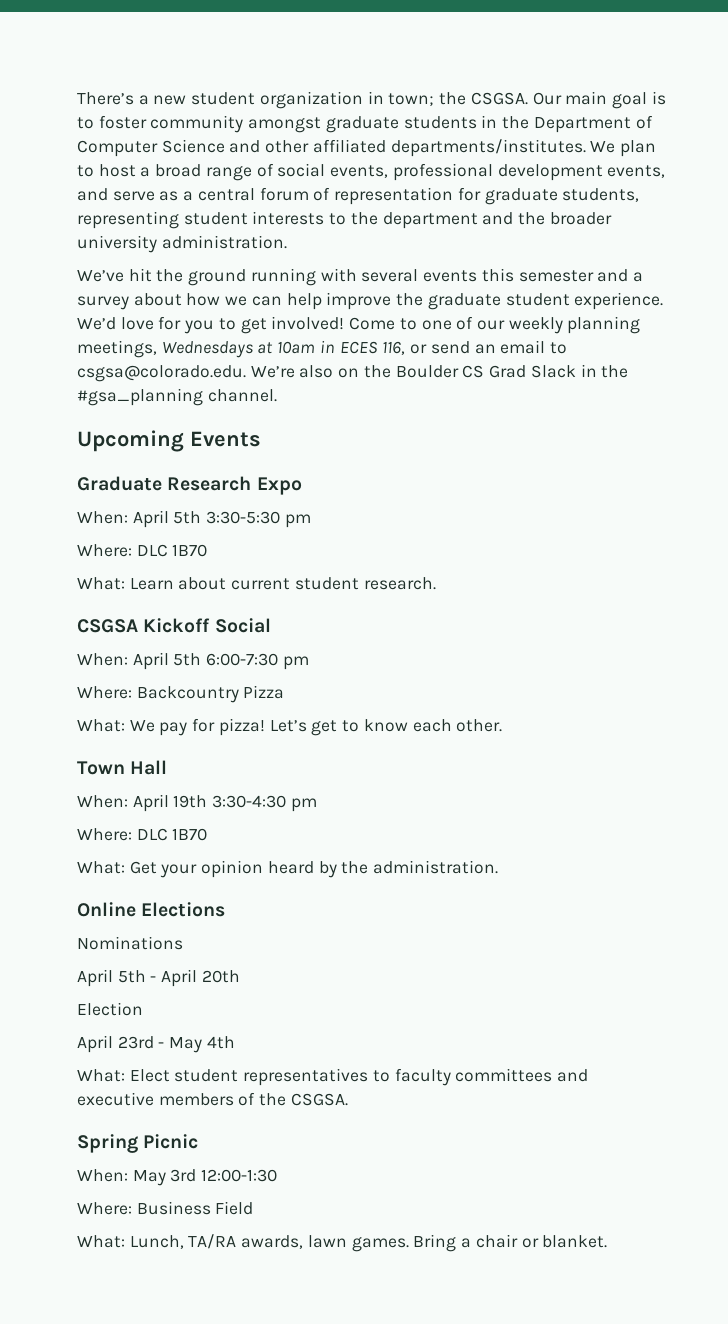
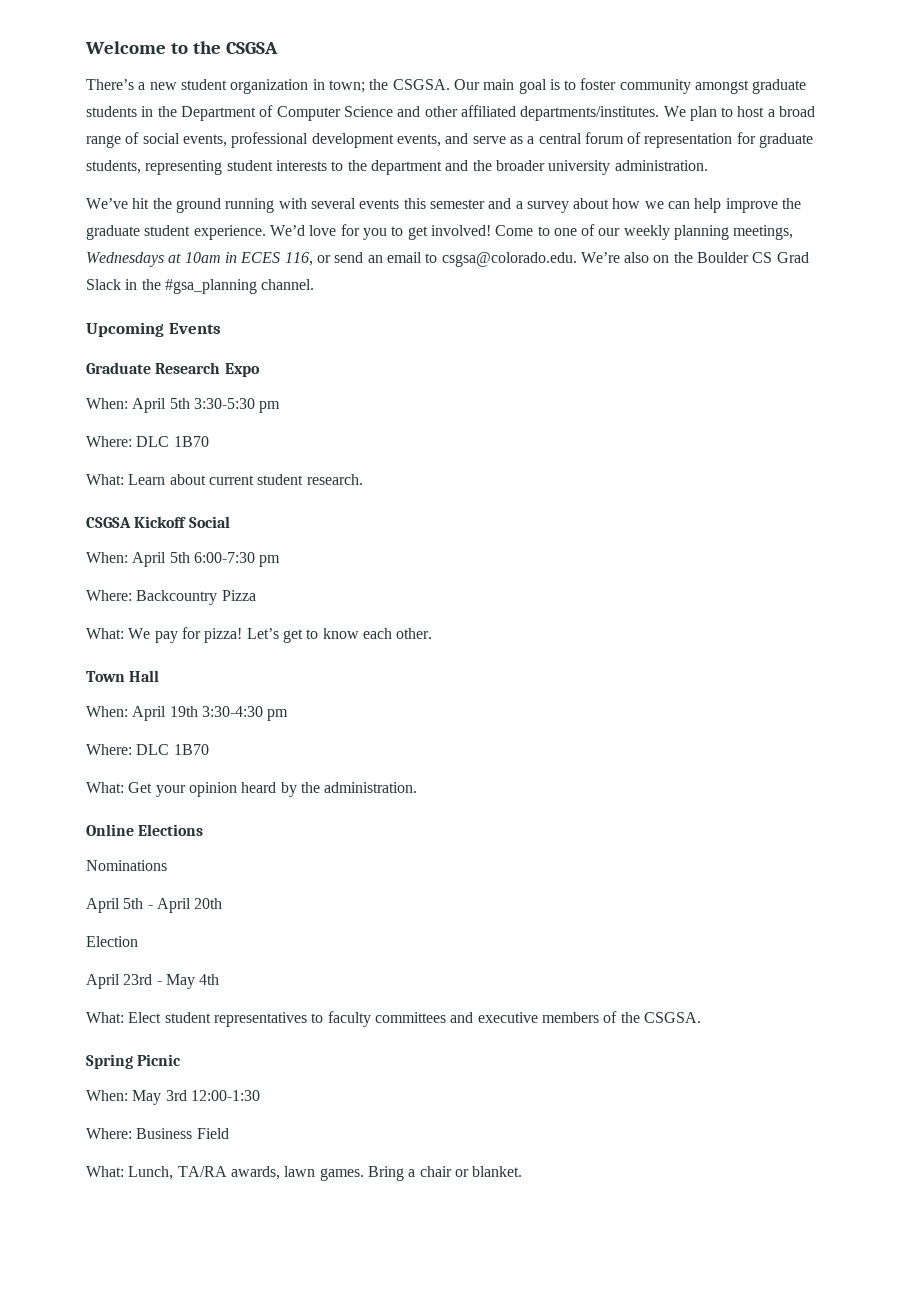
+ Welcome to the CSGSA

